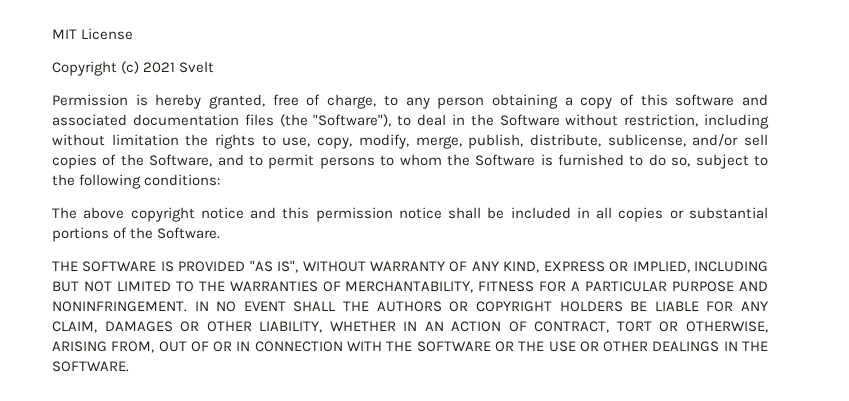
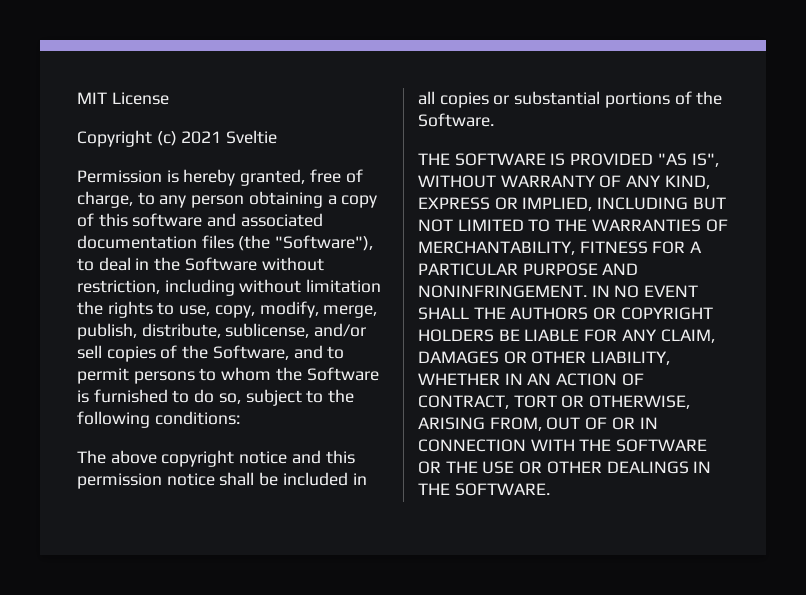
- Copyright (c) 2021 Svelt
+ Copyright (c) 2021 Sveltie

